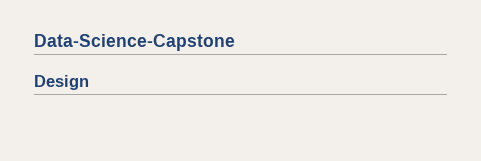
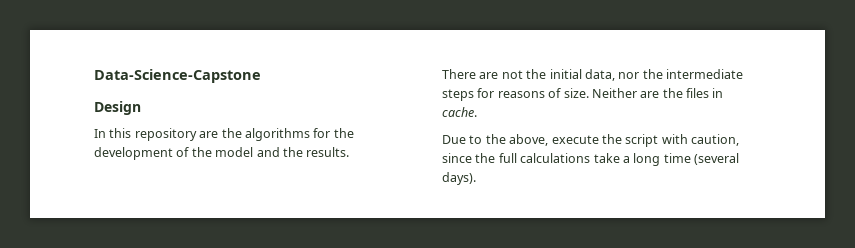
+ In this repository are the algorithms for the development of the model and the results.
+ There are not the initial data, nor the intermediate steps for reasons of size. Neither are the files in cache.
+ Due to the above, execute the script with caution, since the full calculations take a long time (several days).

